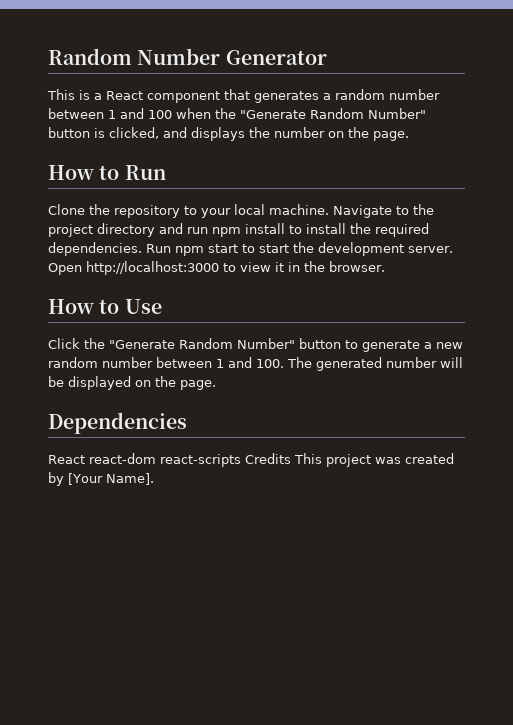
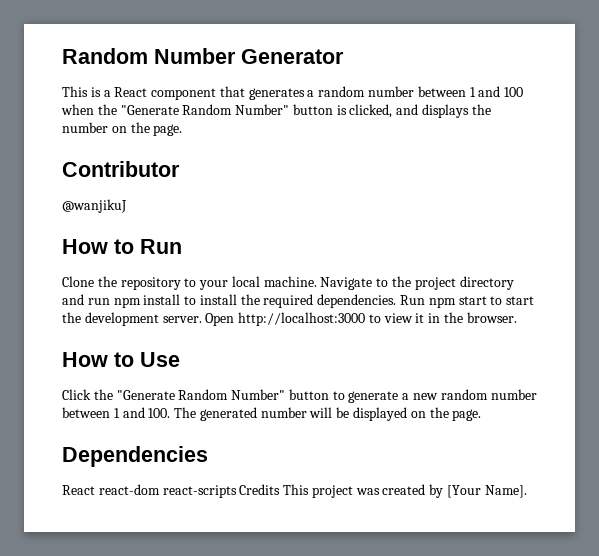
+ Contributor
+ @wanjikuJ

